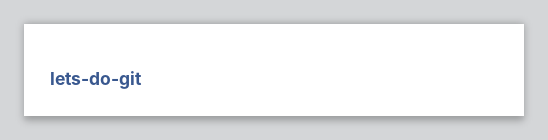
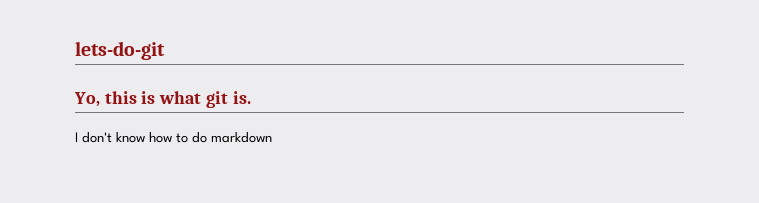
+ Yo, this is what git is.
+ I don't know how to do markdown

